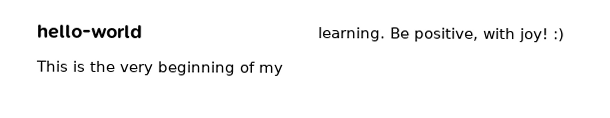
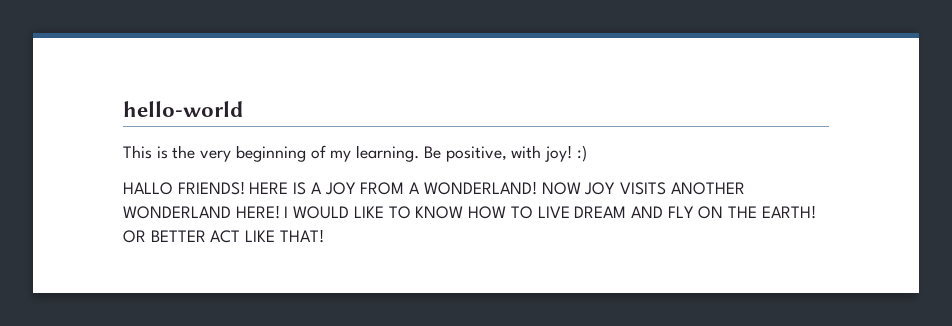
+ HALLO FRIENDS! HERE IS A JOY FROM A WONDERLAND! NOW JOY VISITS ANOTHER WONDERLAND HERE! I WOULD LIKE TO KNOW HOW TO LIVE DREAM AND FLY ON THE EARTH! OR BETTER ACT LIKE THAT!

